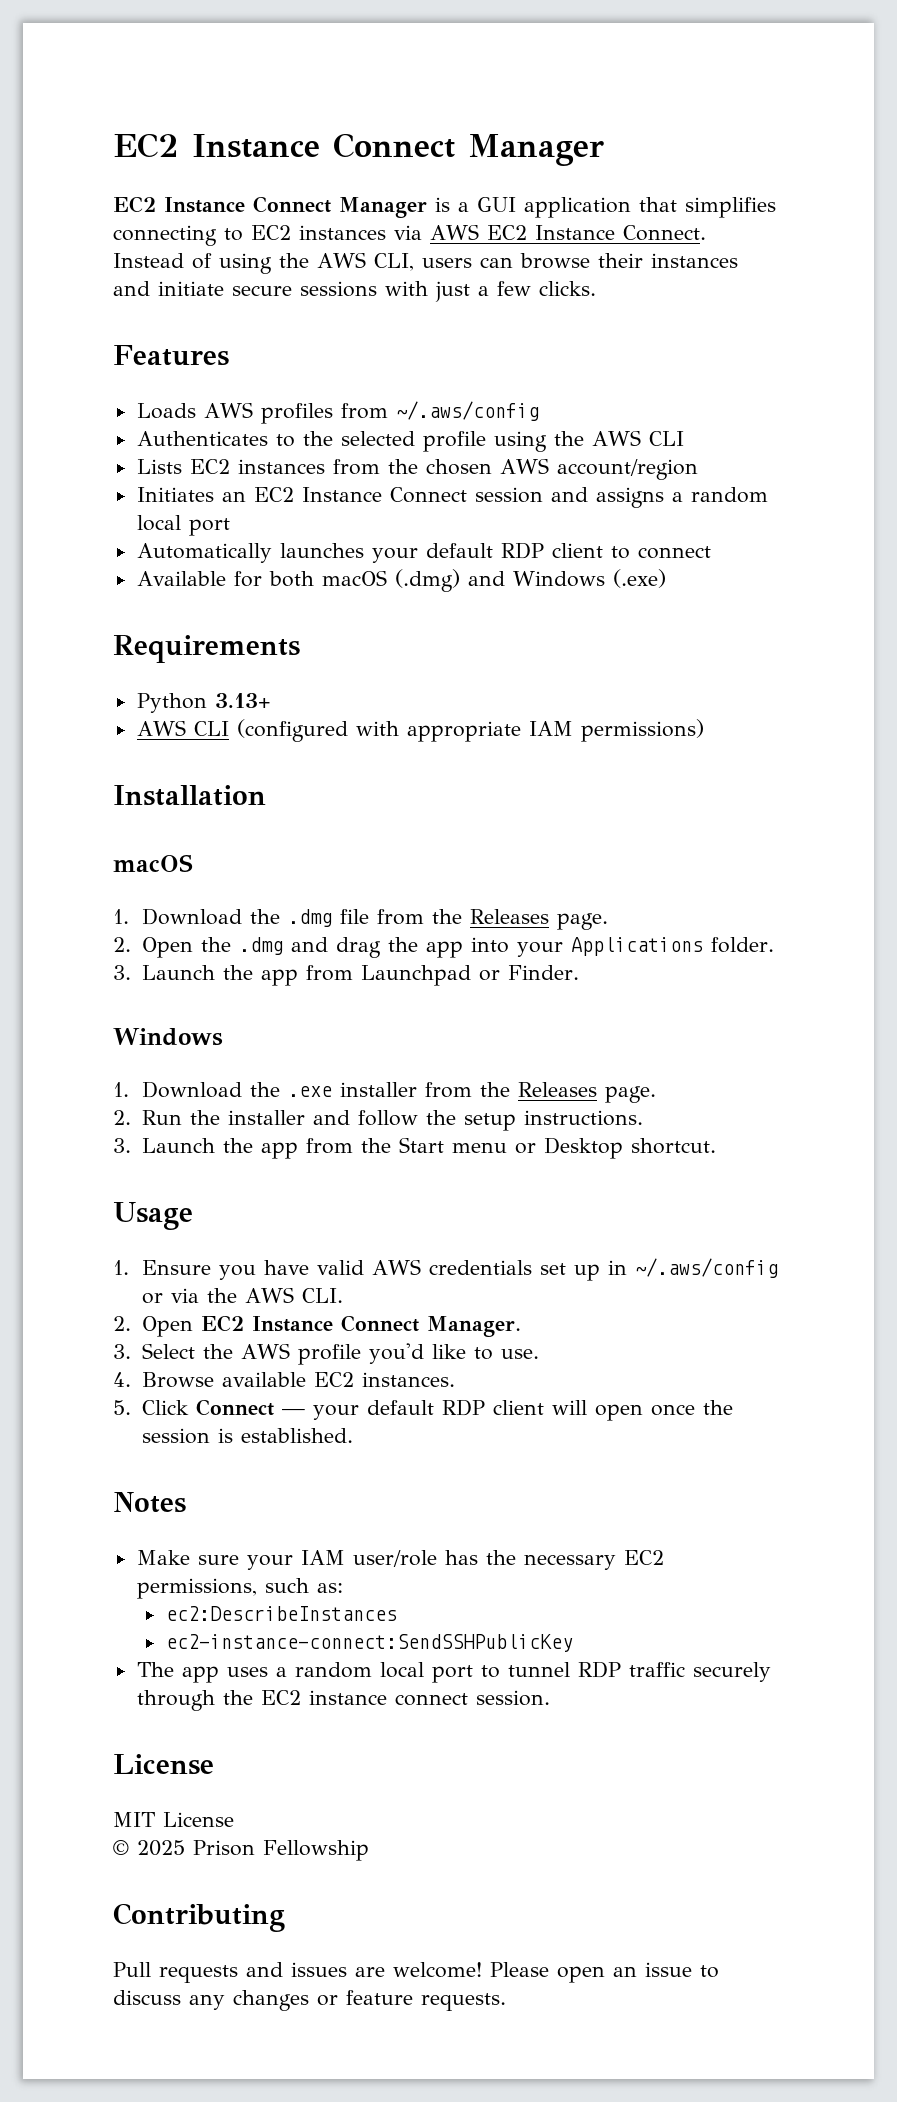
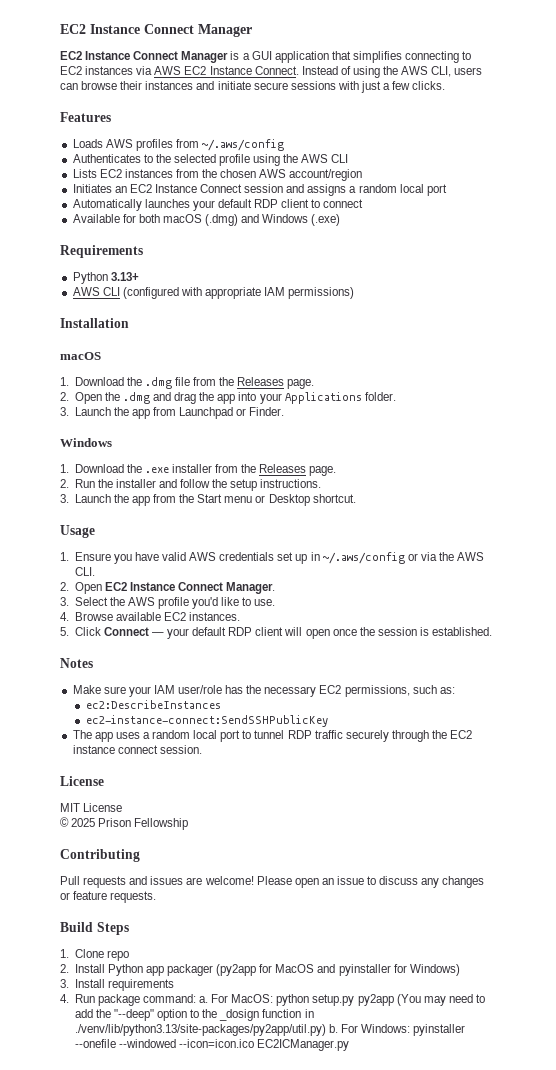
+ Build Steps
+ 1. Clone repo
+ 2. Install Python app packager (py2app for MacOS and pyinstaller for Windows)
+ 3. Install requirements
+ 4. Run package command: a. For MacOS: python setup.py py2app (You may need to add the "--deep" option to the _dosign function in ./venv/lib/python3.13/site-packages/py2app/util.py) b. For Windows: pyinstaller --onefile --windowed --icon=icon.ico EC2ICManager.py

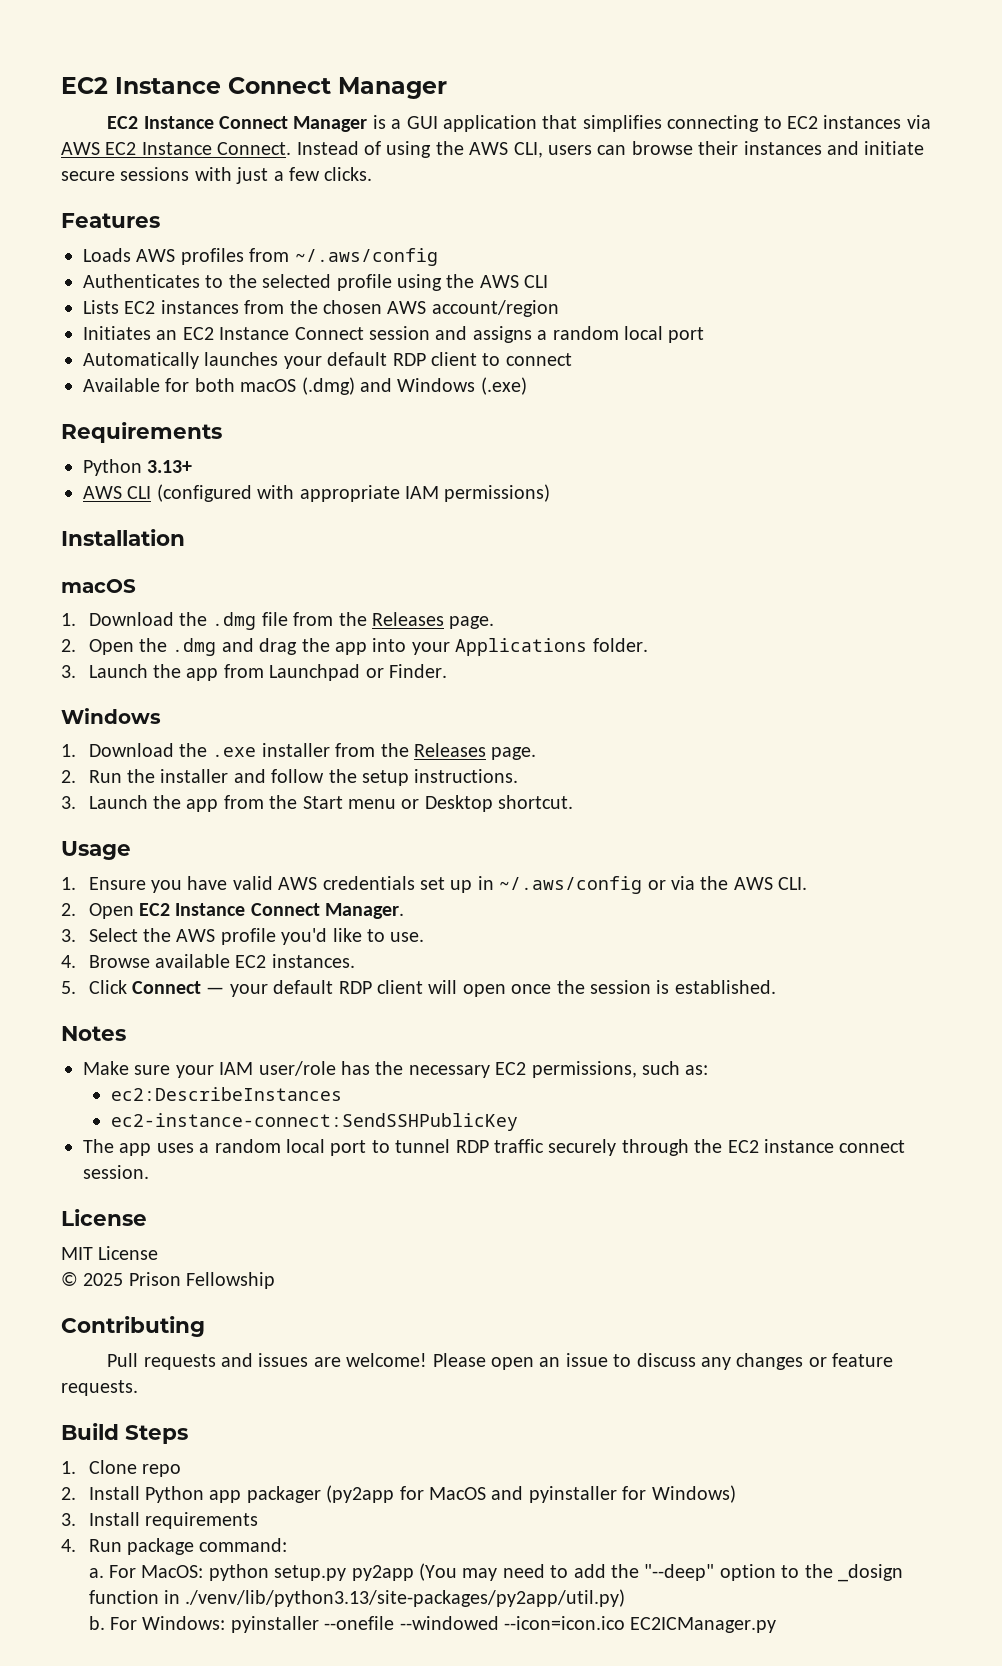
- 4. Run package command: a.
+ 4. Run package command:
+ a.
- For MacOS: python setup.py py2app (You may need to add the "--deep" option to the _dosign function in ./venv/lib/python3.13/site-packages/py2app/util.py) b.
+ For MacOS: python setup.py py2app (You may need to add the "--deep" option to the _dosign function in ./venv/lib/python3.13/site-packages/py2app/util.py)
+ b.

